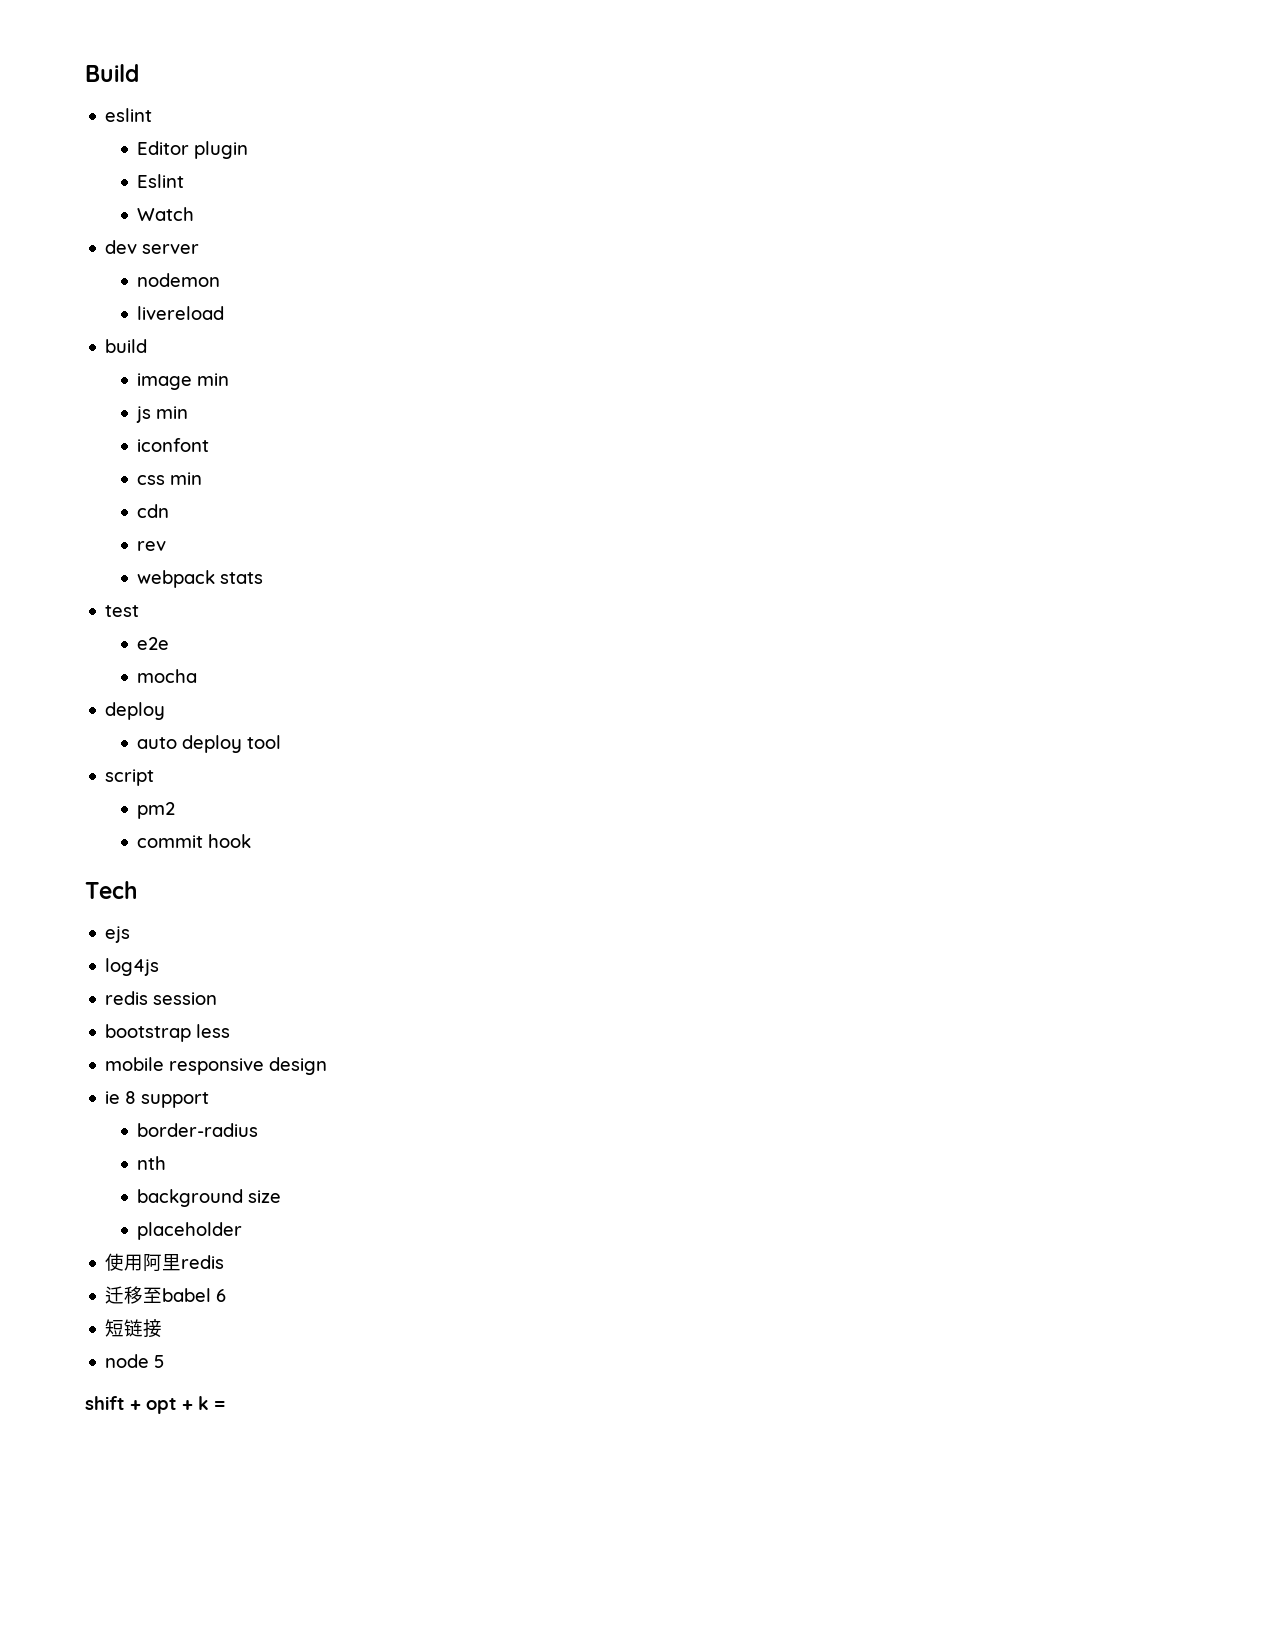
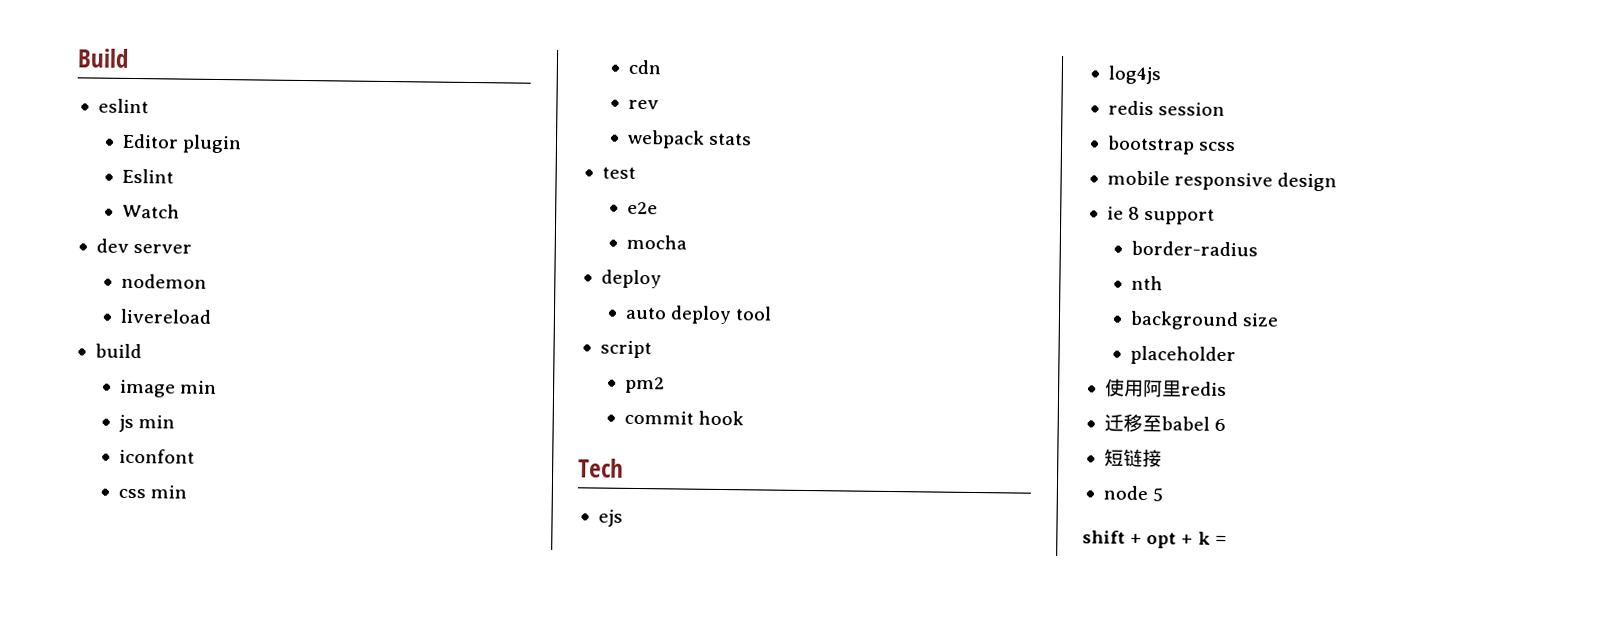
- bootstrap less
+ bootstrap scss

